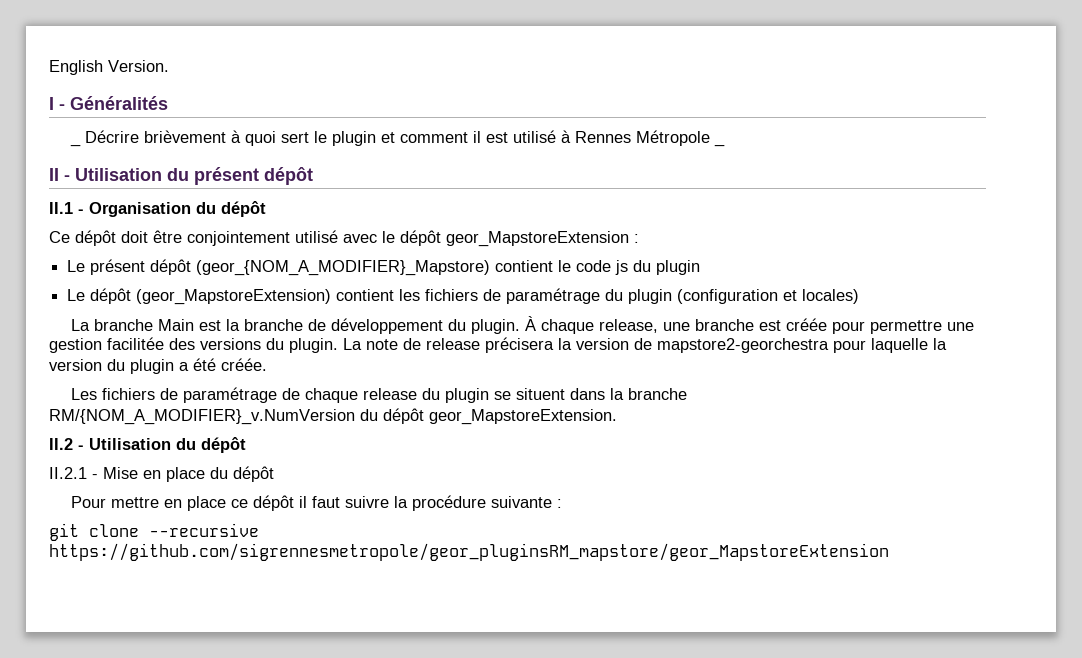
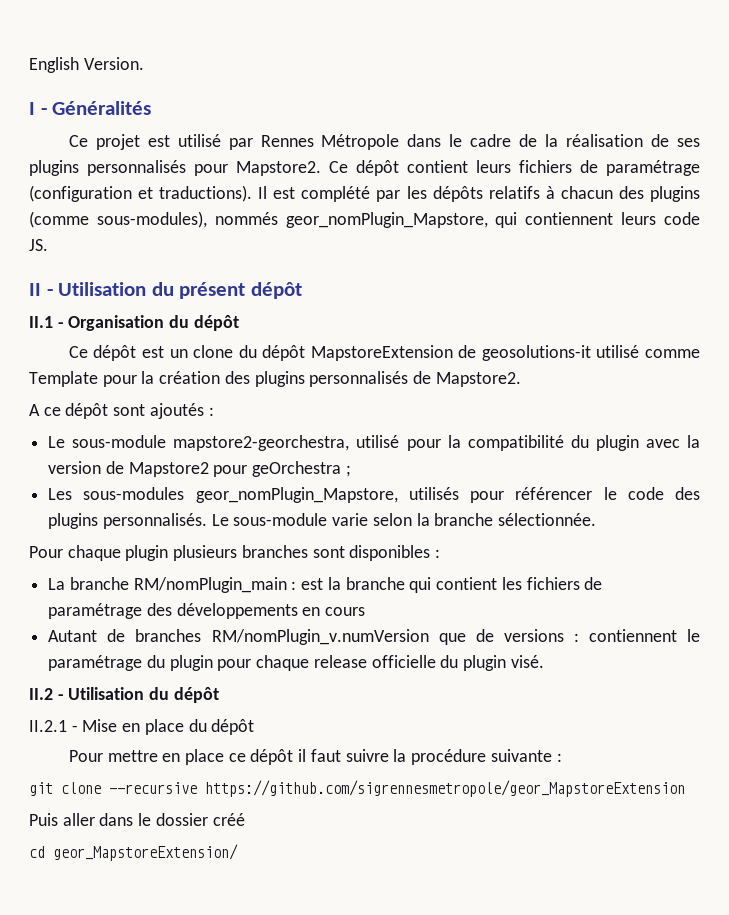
- _ Décrire brièvement à quoi sert le plugin et comment il est utilisé à Rennes Métropole _
+ Ce projet est utilisé par Rennes Métropole dans le cadre de la réalisation de ses plugins personnalisés pour Mapstore2. Ce dépôt contient leurs fichiers de paramétrage (configuration et traductions). Il est complété par les dépôts relatifs à chacun des plugins (comme sous-modules), nommés geor_nomPlugin_Mapstore, qui contiennent leurs code JS.
- Ce dépôt doit être conjointement utilisé avec le dépôt geor_MapstoreExtension :
- Le présent dépôt (geor_{NOM_A_MODIFIER}_Mapstore) contient le code js du plugin
- Le dépôt (geor_MapstoreExtension) contient les fichiers de paramétrage du plugin (configuration et locales)
- La branche Main est la branche de développement du plugin. À chaque release, une branche est créée pour permettre une gestion facilitée des versions du plugin. La note de release précisera la version de mapstore2-georchestra pour laquelle la version du plugin a été créée.
- Les fichiers de paramétrage de chaque release du plugin se situent dans la branche RM/{NOM_A_MODIFIER}_v.NumVersion du dépôt geor_MapstoreExtension.
+ Ce dépôt est un clone du dépôt MapstoreExtension de geosolutions-it utilisé comme Template pour la création des plugins personnalisés de Mapstore2.
+ A ce dépôt sont ajoutés :
+ Le sous-module mapstore2-georchestra, utilisé pour la compatibilité du plugin avec la version de Mapstore2 pour geOrchestra ;
+ Les sous-modules geor_nomPlugin_Mapstore, utilisés pour référencer le code des plugins personnalisés. Le sous-module varie selon la branche sélectionnée.
+ Pour chaque plugin plusieurs branches sont disponibles :
+ La branche RM/nomPlugin_main : est la branche qui contient les fichiers de paramétrage des développements en cours
+ Autant de branches RM/nomPlugin_v.numVersion que de versions : contiennent le paramétrage du plugin pour chaque release officielle du plugin visé.
- git clone --recursive https://github.com/sigrennesmetropole/geor_pluginsRM_mapstore/geor_MapstoreExtension
+ git clone --recursive https://github.com/sigrennesmetropole/geor_MapstoreExtension
+ Puis aller dans le dossier créé
+ cd geor_MapstoreExtension/

